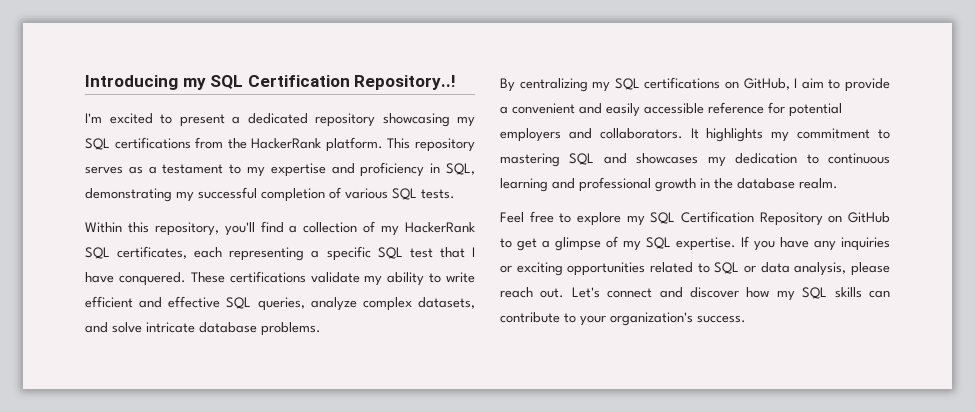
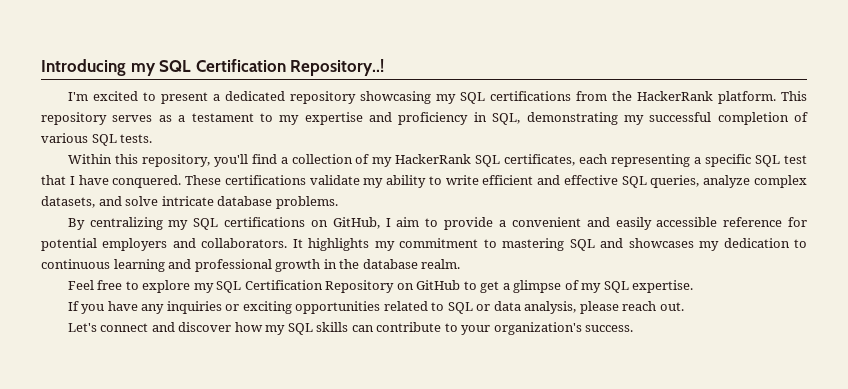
- Feel free to explore my SQL Certification Repository on GitHub to get a glimpse of my SQL expertise. If you have any inquiries or exciting opportunities related to SQL or data analysis, please reach out. Let's connect and discover how my SQL skills can contribute to your organization's success.
+ Feel free to explore my SQL Certification Repository on GitHub to get a glimpse of my SQL expertise.
+ If you have any inquiries or exciting opportunities related to SQL or data analysis, please reach out.
+ Let's connect and discover how my SQL skills can contribute to your organization's success.

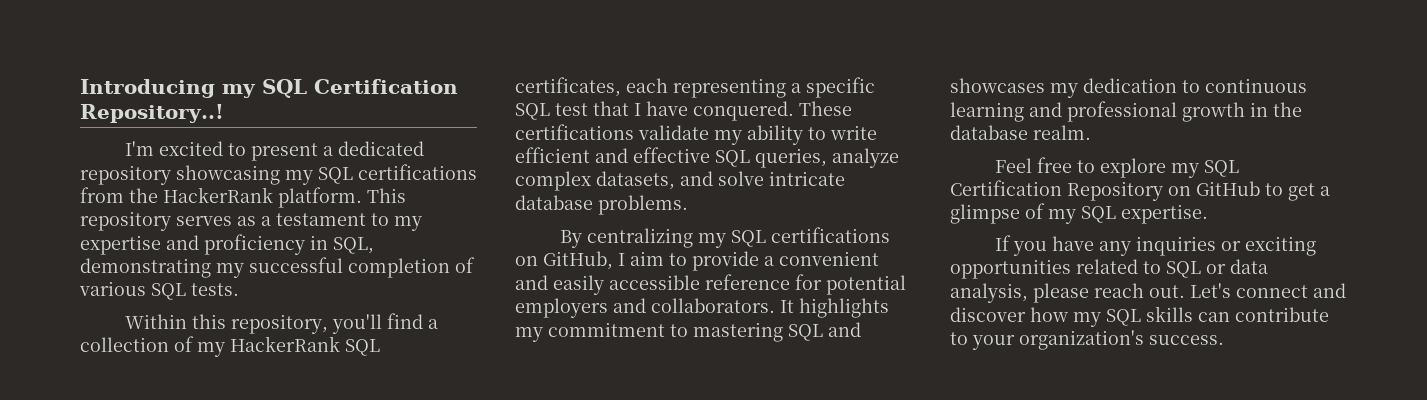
- If you have any inquiries or exciting opportunities related to SQL or data analysis, please reach out.
- Let's connect and discover how my SQL skills can contribute to your organization's success.
+ If you have any inquiries or exciting opportunities related to SQL or data analysis, please reach out. Let's connect and discover how my SQL skills can contribute to your organization's success.

